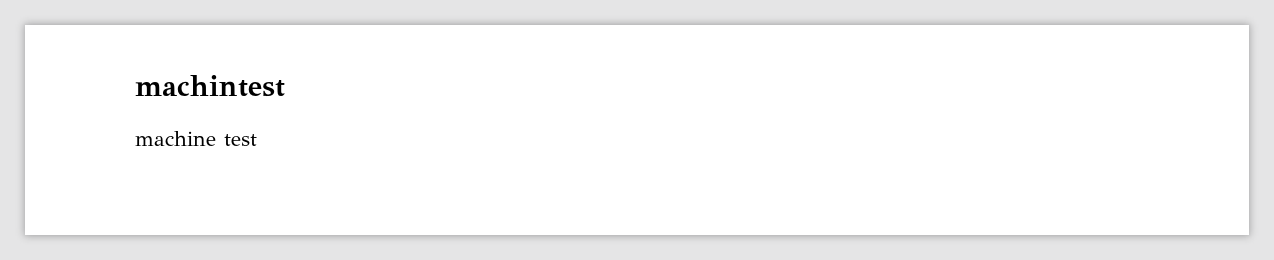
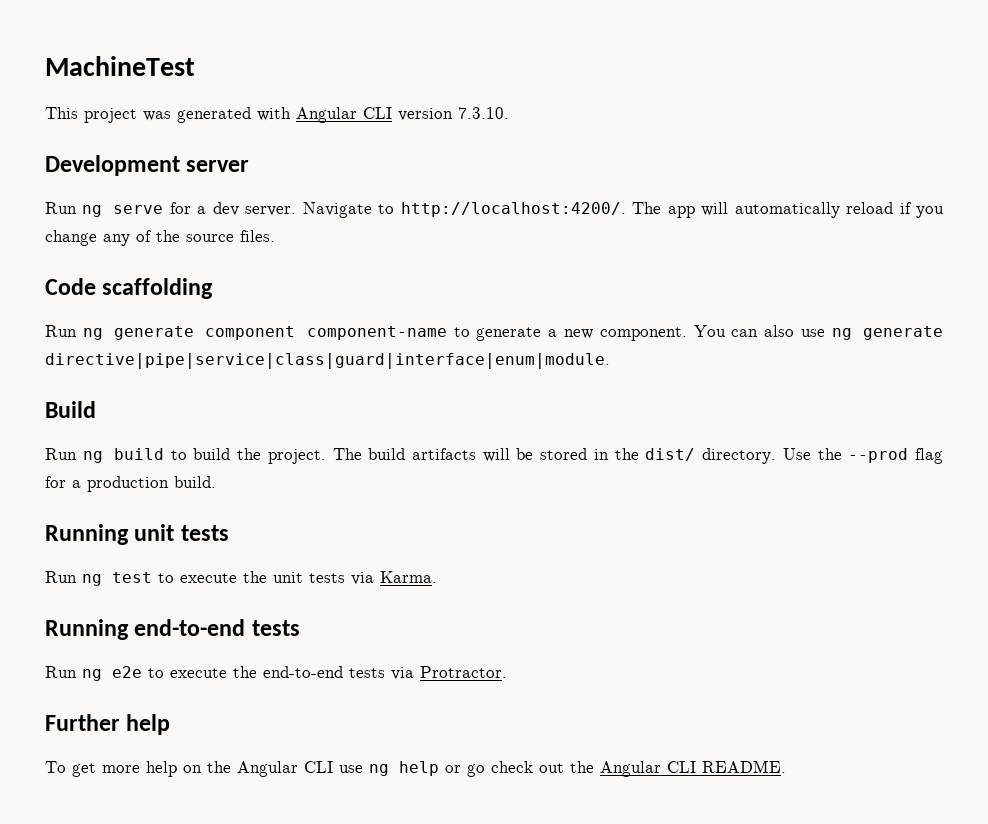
- machintest
- machine test
+ MachineTest
+ This project was generated with Angular CLI version 7.3.10.
+ Development server
+ Run ng serve for a dev server. Navigate to http://localhost:4200/. The app will automatically reload if you change any of the source files.
+ Code scaffolding
+ Run ng generate component component-name to generate a new component. You can also use ng generate directive|pipe|service|class|guard|interface|enum|module.
+ Build
+ Run ng build to build the project. The build artifacts will be stored in the dist/ directory. Use the --prod flag for a production build.
+ Running unit tests
+ Run ng test to execute the unit tests via Karma.
+ Running end-to-end tests
+ Run ng e2e to execute the end-to-end tests via Protractor.
+ Further help
+ To get more help on the Angular CLI use ng help or go check out the Angular CLI README.

